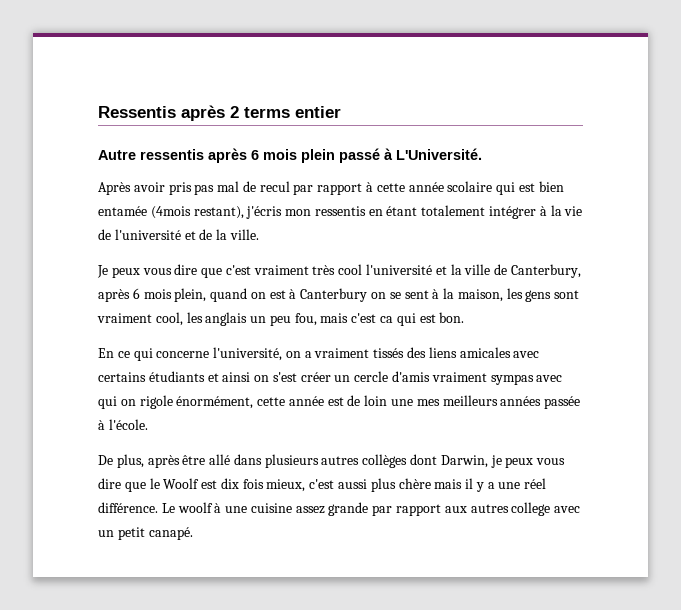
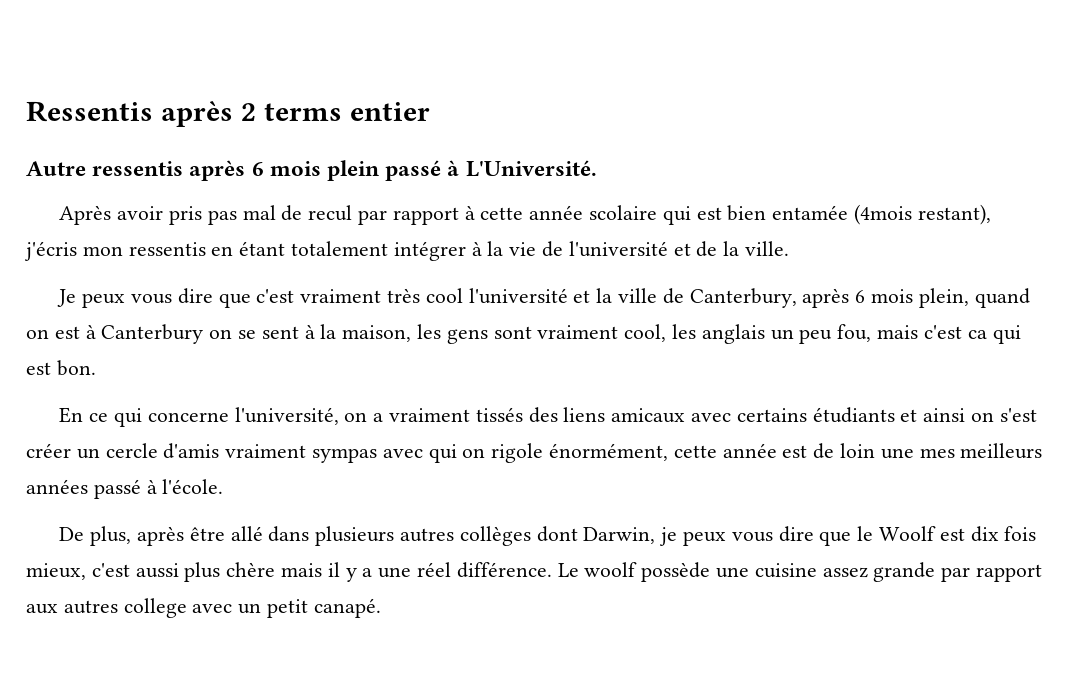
- En ce qui concerne l'université, on a vraiment tissés des liens amicales avec certains étudiants et ainsi on s'est créer un cercle d'amis vraiment sympas avec qui on rigole énormément, cette année est de loin une mes meilleurs années passée à l'école.
+ En ce qui concerne l'université, on a vraiment tissés des liens amicaux avec certains étudiants et ainsi on s'est créer un cercle d'amis vraiment sympas avec qui on rigole énormément, cette année est de loin une mes meilleurs années passé à l'école.
- Le woolf à une cuisine assez grande par rapport aux autres college avec un petit canapé.
+ Le woolf possède une cuisine assez grande par rapport aux autres college avec un petit canapé.

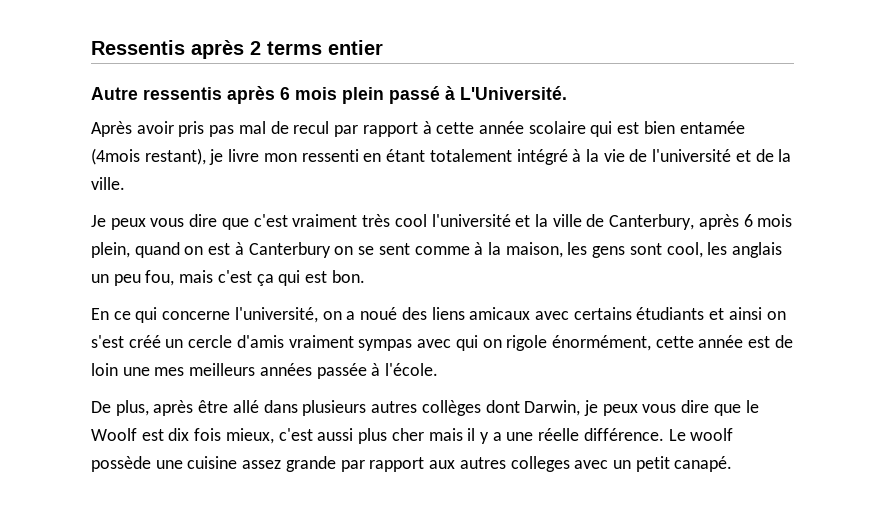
- Après avoir pris pas mal de recul par rapport à cette année scolaire qui est bien entamée (4mois restant), j'écris mon ressentis en étant totalement intégrer à la vie de l'université et de la ville.
+ Après avoir pris pas mal de recul par rapport à cette année scolaire qui est bien entamée (4mois restant), je livre mon ressenti en étant totalement intégré à la vie de l'université et de la ville.
- Je peux vous dire que c'est vraiment très cool l'université et la ville de Canterbury, après 6 mois plein, quand on est à Canterbury on se sent à la maison, les gens sont vraiment cool, les anglais un peu fou, mais c'est ca qui est bon.
+ Je peux vous dire que c'est vraiment très cool l'université et la ville de Canterbury, après 6 mois plein, quand on est à Canterbury on se sent comme à la maison, les gens sont cool, les anglais un peu fou, mais c'est ça qui est bon.
- En ce qui concerne l'université, on a vraiment tissés des liens amicaux avec certains étudiants et ainsi on s'est créer un cercle d'amis vraiment sympas avec qui on rigole énormément, cette année est de loin une mes meilleurs années passé à l'école.
+ En ce qui concerne l'université, on a noué des liens amicaux avec certains étudiants et ainsi on s'est créé un cercle d'amis vraiment sympas avec qui on rigole énormément, cette année est de loin une mes meilleurs années passée à l'école.
- De plus, après être allé dans plusieurs autres collèges dont Darwin, je peux vous dire que le Woolf est dix fois mieux, c'est aussi plus chère mais il y a une réel différence.
+ De plus, après être allé dans plusieurs autres collèges dont Darwin, je peux vous dire que le Woolf est dix fois mieux, c'est aussi plus cher mais il y a une réelle différence.
- Le woolf possède une cuisine assez grande par rapport aux autres college avec un petit canapé.
+ Le woolf possède une cuisine assez grande par rapport aux autres colleges avec un petit canapé.

